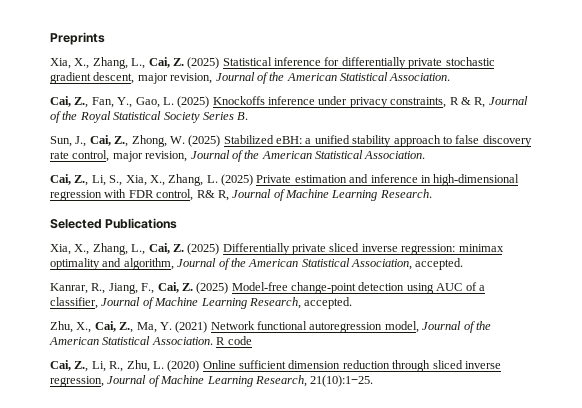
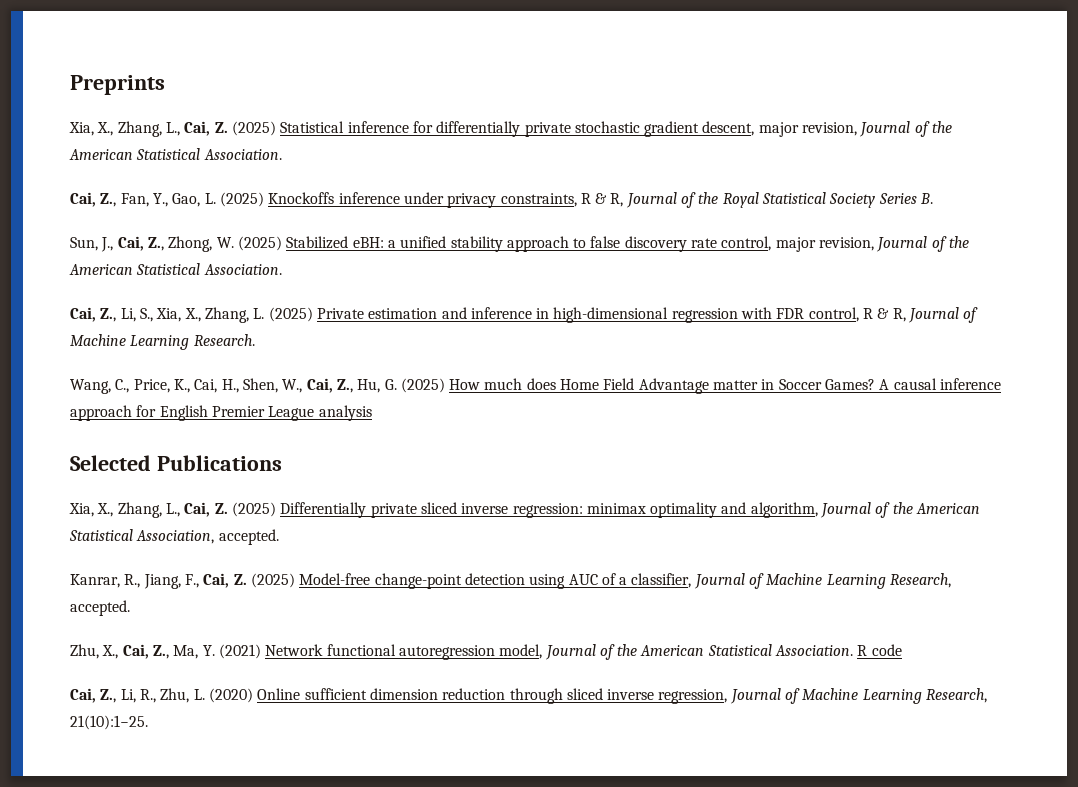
- Cai, Z., Li, S., Xia, X., Zhang, L. (2025) Private estimation and inference in high-dimensional regression with FDR control, R& R, Journal of Machine Learning Research.
+ Cai, Z., Li, S., Xia, X., Zhang, L. (2025) Private estimation and inference in high-dimensional regression with FDR control, R & R, Journal of Machine Learning Research.
+ Wang, C., Price, K., Cai, H., Shen, W., Cai, Z., Hu, G. (2025) How much does Home Field Advantage matter in Soccer Games? A causal inference approach for English Premier League analysis

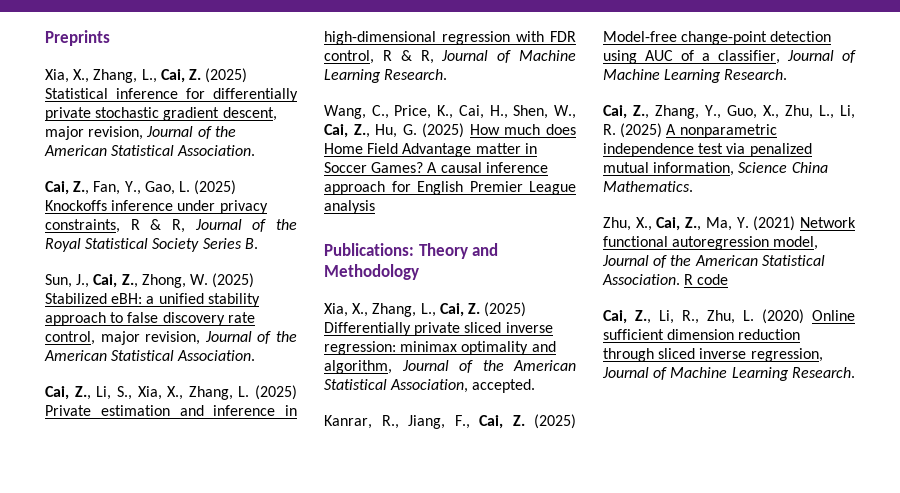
- Selected Publications
+ Publications: Theory and Methodology
- Kanrar, R., Jiang, F., Cai, Z. (2025) Model-free change-point detection using AUC of a classifier, Journal of Machine Learning Research, accepted.
+ Kanrar, R., Jiang, F., Cai, Z. (2025) Model-free change-point detection using AUC of a classifier, Journal of Machine Learning Research.
+ Cai, Z., Zhang, Y., Guo, X., Zhu, L., Li, R. (2025) A nonparametric independence test via penalized mutual information, Science China Mathematics.
- Cai, Z., Li, R., Zhu, L. (2020) Online sufficient dimension reduction through sliced inverse regression, Journal of Machine Learning Research, 21(10):1−25.
+ Cai, Z., Li, R., Zhu, L. (2020) Online sufficient dimension reduction through sliced inverse regression, Journal of Machine Learning Research.

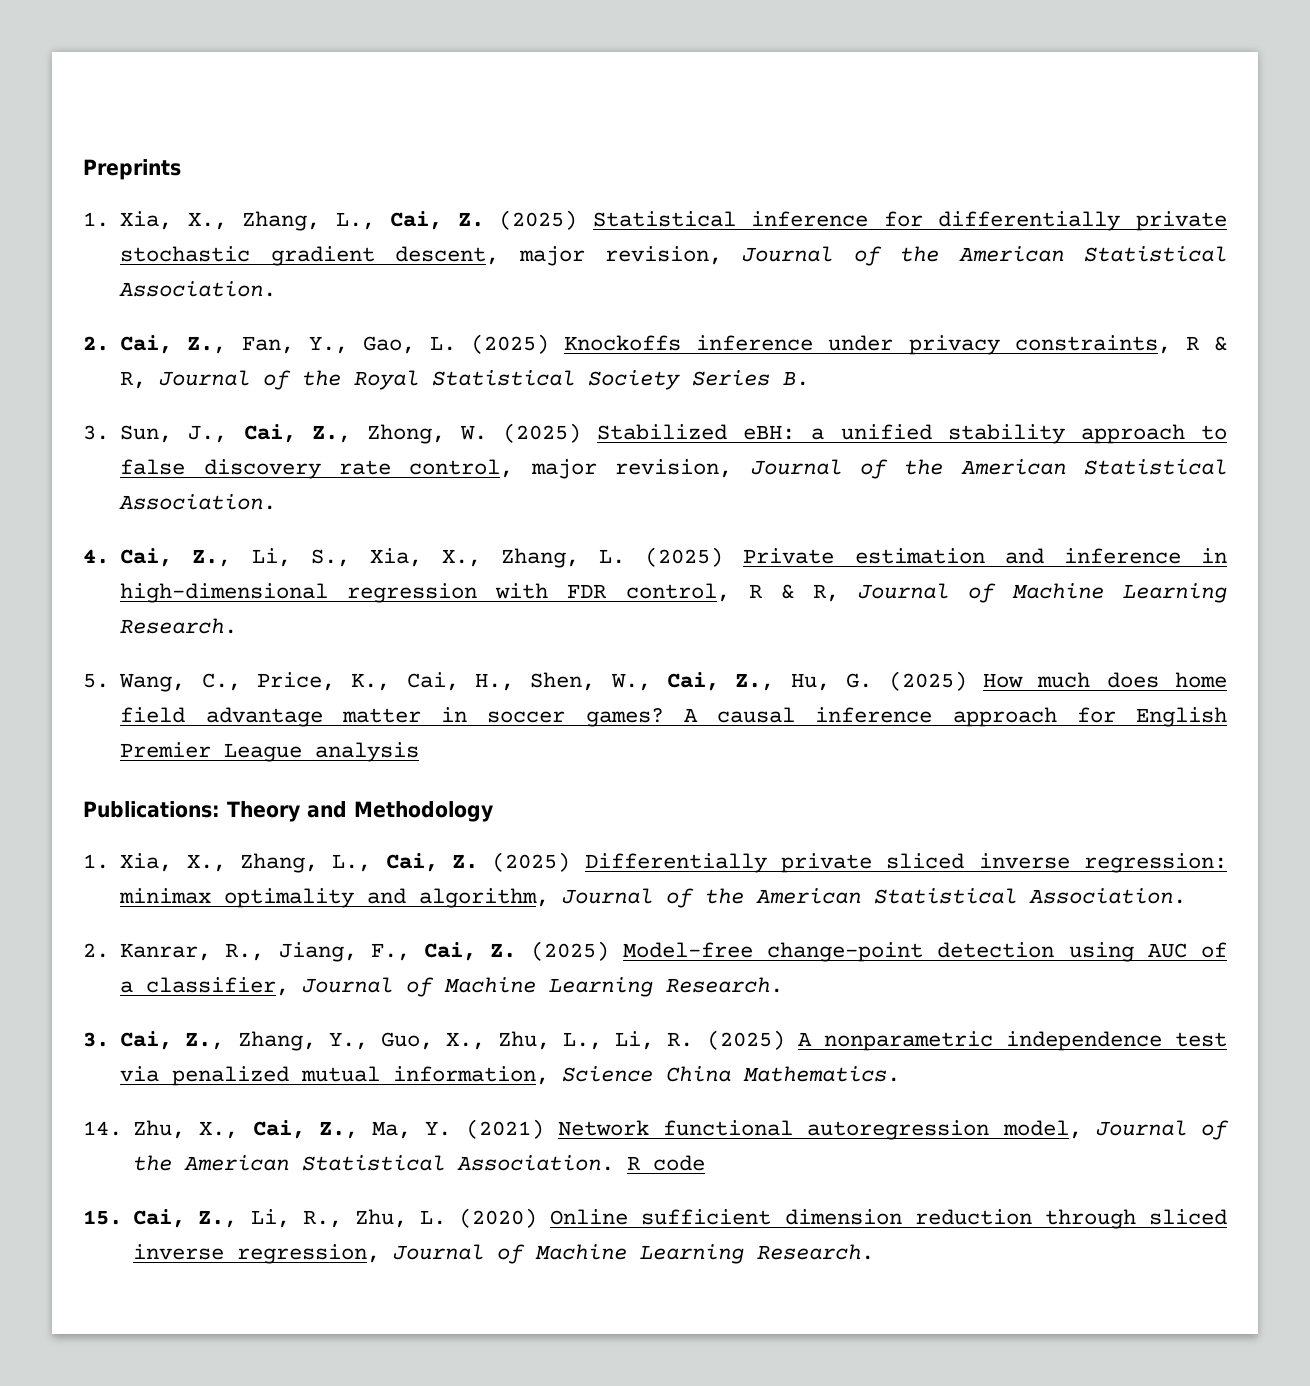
- Xia, X., Zhang, L., Cai, Z. (2025) Statistical inference for differentially private stochastic gradient descent, major revision, Journal of the American Statistical Association.
+ 1. Xia, X., Zhang, L., Cai, Z. (2025) Statistical inference for differentially private stochastic gradient descent, major revision, Journal of the American Statistical Association.
- Cai, Z., Fan, Y., Gao, L. (2025) Knockoffs inference under privacy constraints, R & R, Journal of the Royal Statistical Society Series B.
+ 2. Cai, Z., Fan, Y., Gao, L. (2025) Knockoffs inference under privacy constraints, R & R, Journal of the Royal Statistical Society Series B.
- Sun, J., Cai, Z., Zhong, W. (2025) Stabilized eBH: a unified stability approach to false discovery rate control, major revision, Journal of the American Statistical Association.
+ 3. Sun, J., Cai, Z., Zhong, W. (2025) Stabilized eBH: a unified stability approach to false discovery rate control, major revision, Journal of the American Statistical Association.
- Cai, Z., Li, S., Xia, X., Zhang, L. (2025) Private estimation and inference in high-dimensional regression with FDR control, R & R, Journal of Machine Learning Research.
+ 4. Cai, Z., Li, S., Xia, X., Zhang, L. (2025) Private estimation and inference in high-dimensional regression with FDR control, R & R, Journal of Machine Learning Research.
- Wang, C., Price, K., Cai, H., Shen, W., Cai, Z., Hu, G. (2025) How much does Home Field Advantage matter in Soccer Games?
+ 5. Wang, C., Price, K., Cai, H., Shen, W., Cai, Z., Hu, G. (2025) How much does home field advantage matter in soccer games?
- Xia, X., Zhang, L., Cai, Z. (2025) Differentially private sliced inverse regression: minimax optimality and algorithm, Journal of the American Statistical Association, accepted.
- Kanrar, R., Jiang, F., Cai, Z. (2025) Model-free change-point detection using AUC of a classifier, Journal of Machine Learning Research.
+ 1. Xia, X., Zhang, L., Cai, Z. (2025) Differentially private sliced inverse regression: minimax optimality and algorithm, Journal of the American Statistical Association.
+ 2. Kanrar, R., Jiang, F., Cai, Z. (2025) Model-free change-point detection using AUC of a classifier, Journal of Machine Learning Research.
- Cai, Z., Zhang, Y., Guo, X., Zhu, L., Li, R. (2025) A nonparametric independence test via penalized mutual information, Science China Mathematics.
+ 3. Cai, Z., Zhang, Y., Guo, X., Zhu, L., Li, R. (2025) A nonparametric independence test via penalized mutual information, Science China Mathematics.
- Zhu, X., Cai, Z., Ma, Y. (2021) Network functional autoregression model, Journal of the American Statistical Association.
+ 14. Zhu, X., Cai, Z., Ma, Y. (2021) Network functional autoregression model, Journal of the American Statistical Association.
- Cai, Z., Li, R., Zhu, L. (2020) Online sufficient dimension reduction through sliced inverse regression, Journal of Machine Learning Research.
+ 15. Cai, Z., Li, R., Zhu, L. (2020) Online sufficient dimension reduction through sliced inverse regression, Journal of Machine Learning Research.

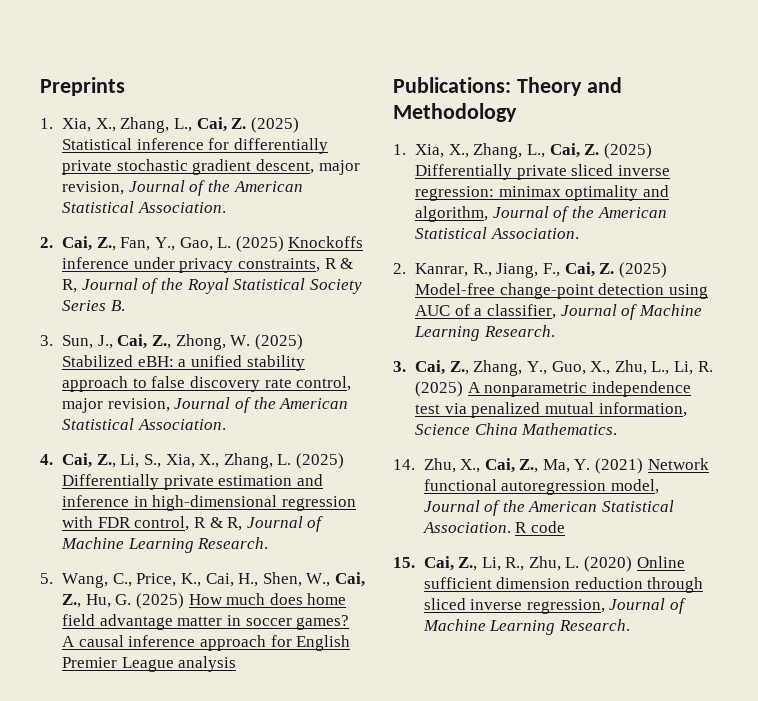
- 4. Cai, Z., Li, S., Xia, X., Zhang, L. (2025) Private estimation and inference in high-dimensional regression with FDR control, R & R, Journal of Machine Learning Research.
+ 4. Cai, Z., Li, S., Xia, X., Zhang, L. (2025) Differentially private estimation and inference in high-dimensional regression with FDR control, R & R, Journal of Machine Learning Research.

